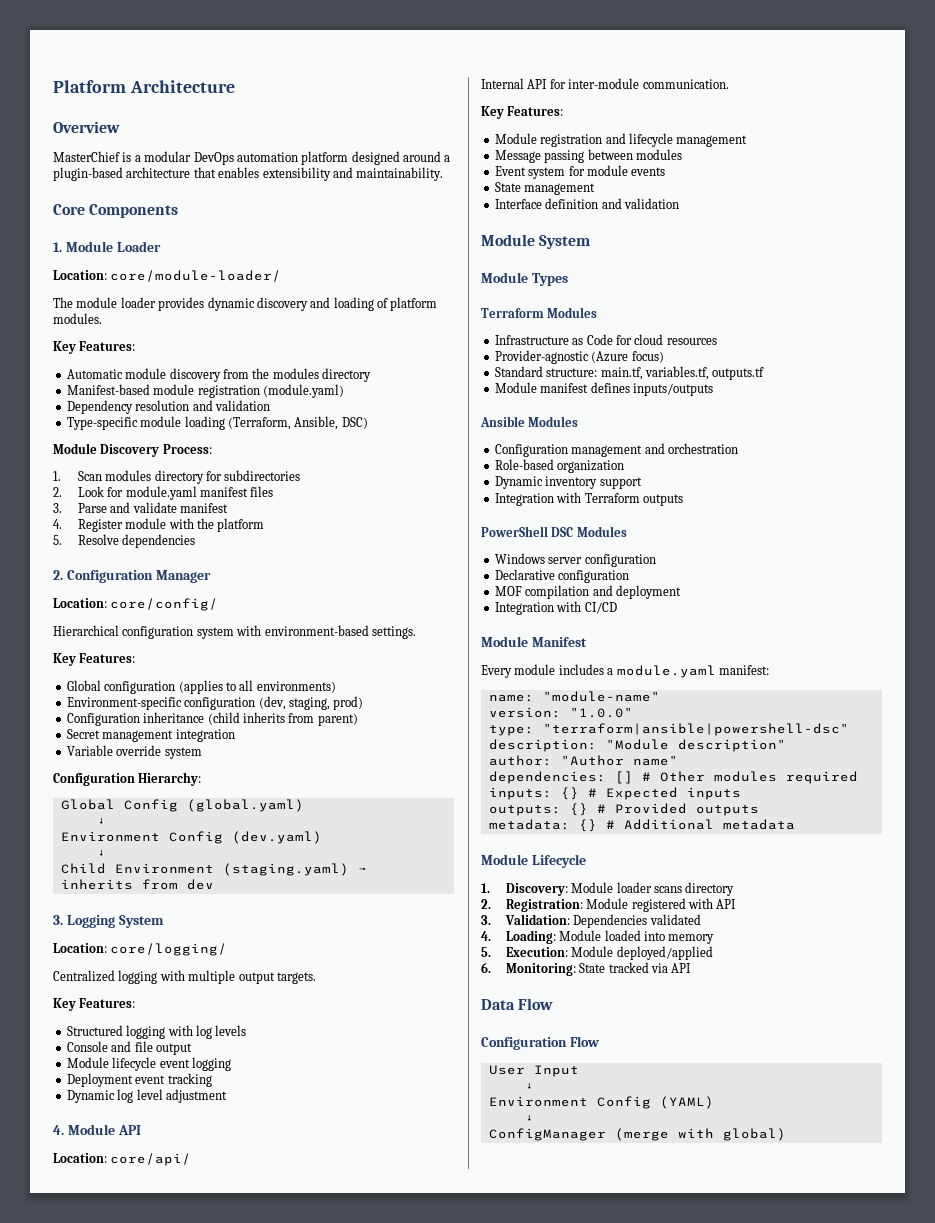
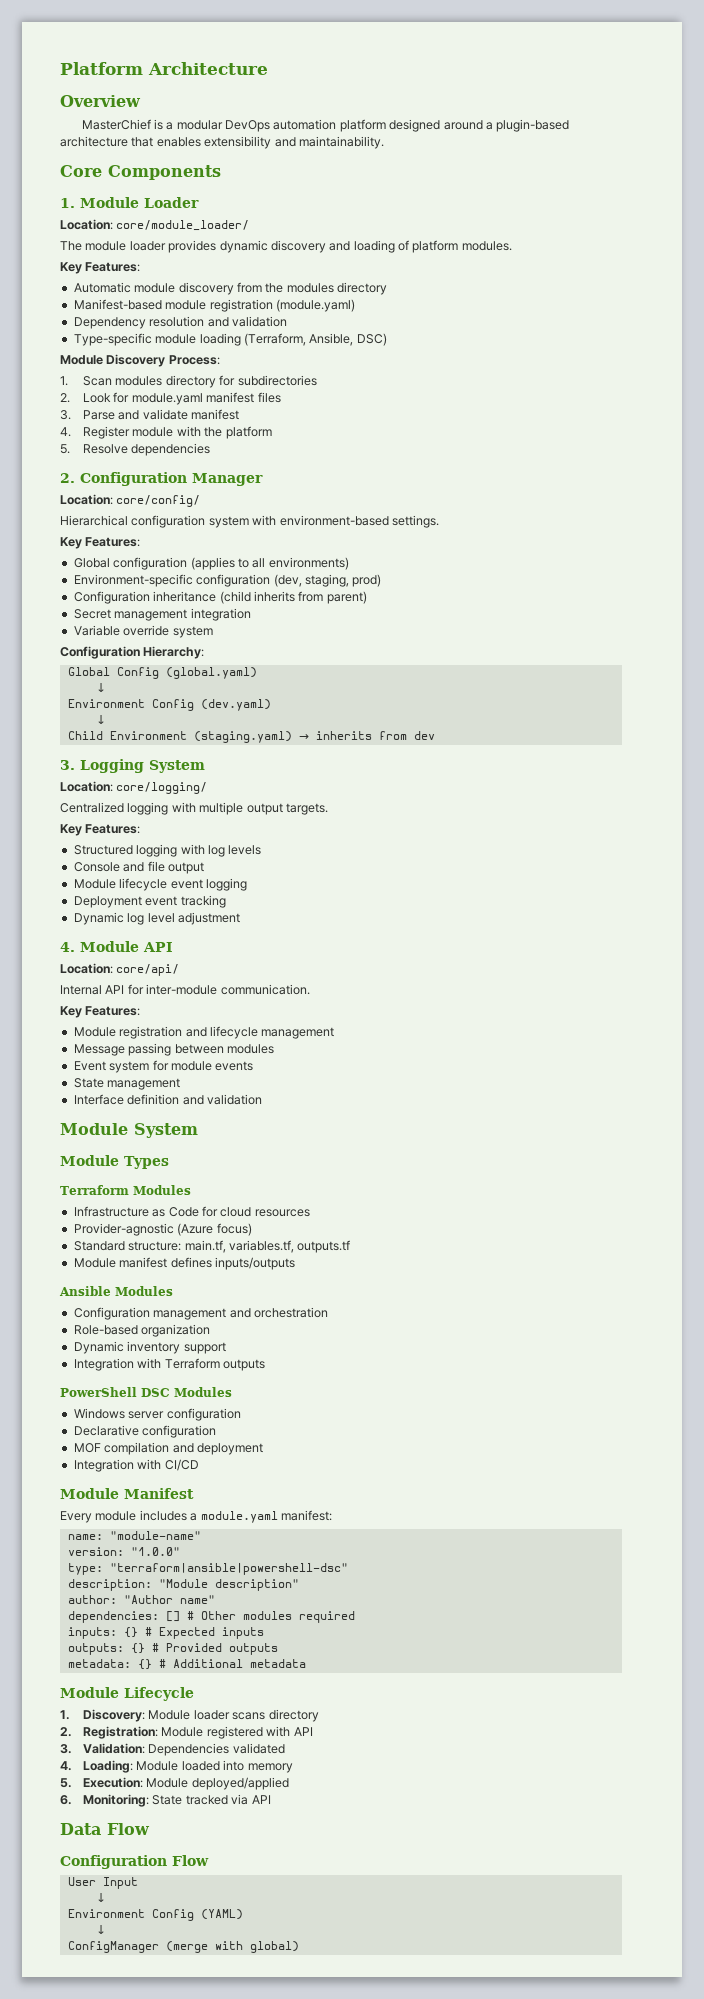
- Location: core/module-loader/
+ Location: core/module_loader/

